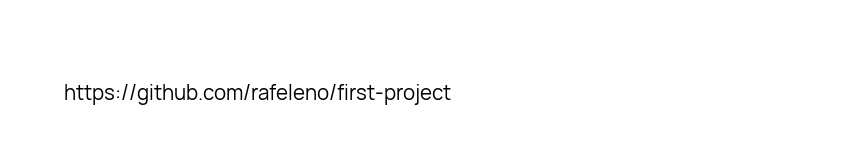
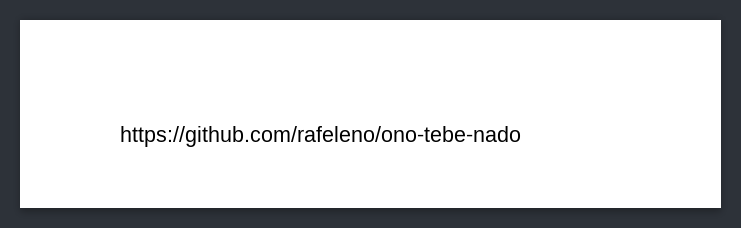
- https://github.com/rafeleno/first-project
+ https://github.com/rafeleno/ono-tebe-nado

